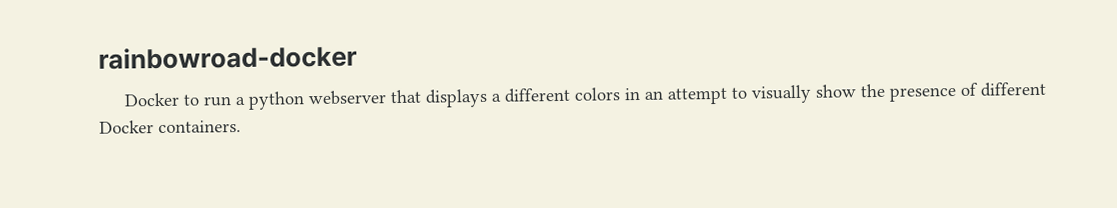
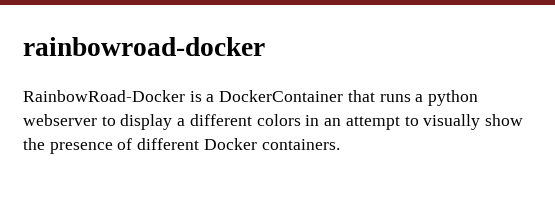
- Docker to run a python webserver that displays a different colors in an attempt to visually show the presence of different Docker containers.
+ RainbowRoad-Docker is a DockerContainer that runs a python webserver to display a different colors in an attempt to visually show the presence of different Docker containers.

